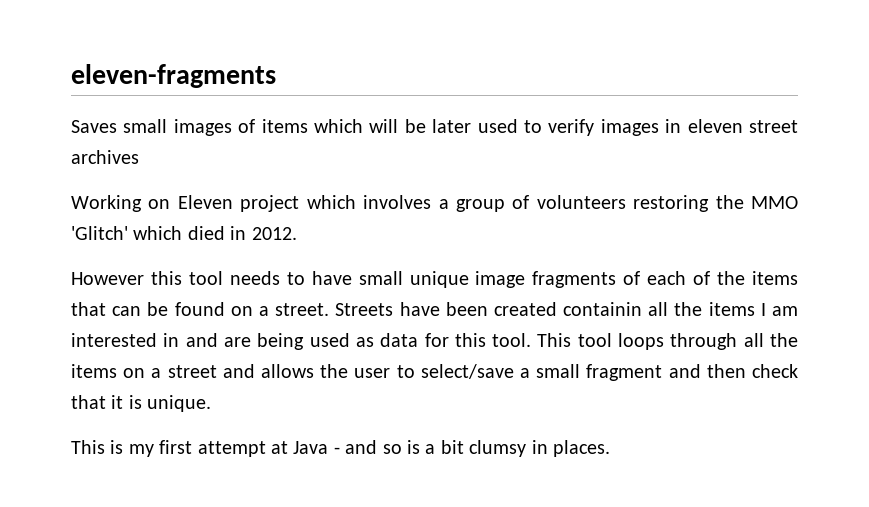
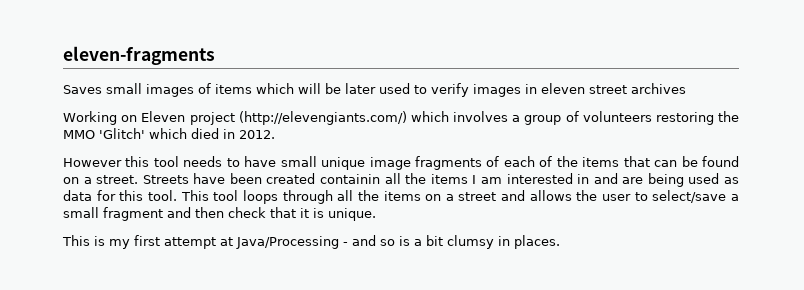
- Working on Eleven project which involves a group of volunteers restoring the MMO 'Glitch' which died in 2012.
+ Working on Eleven project (http://elevengiants.com/) which involves a group of volunteers restoring the MMO 'Glitch' which died in 2012.
- This is my first attempt at Java - and so is a bit clumsy in places.
+ This is my first attempt at Java/Processing - and so is a bit clumsy in places.

